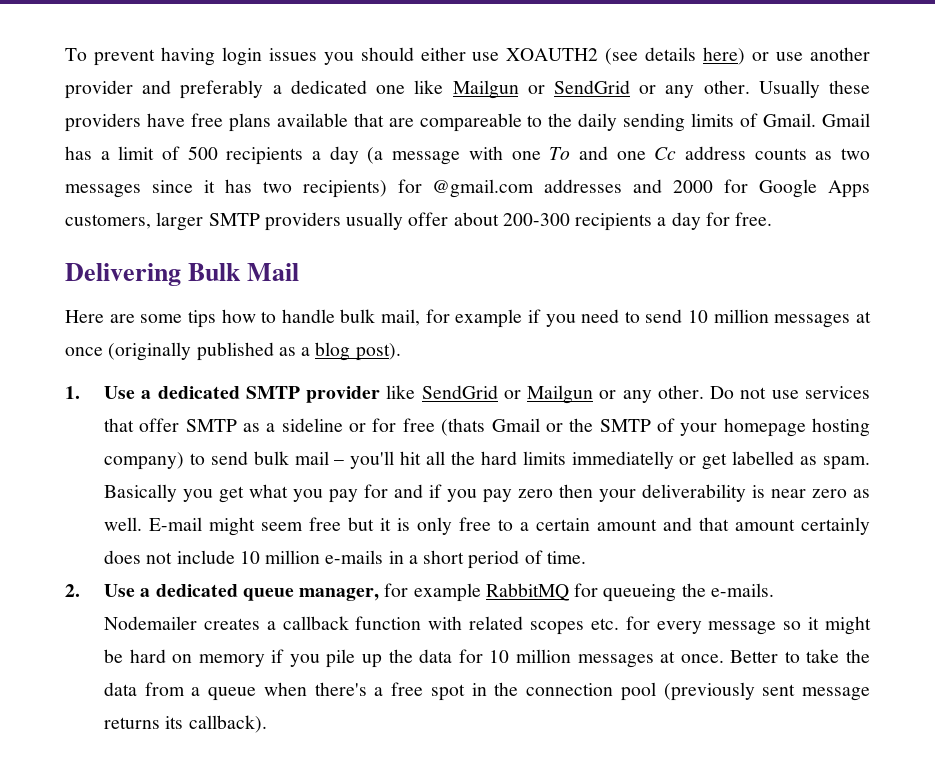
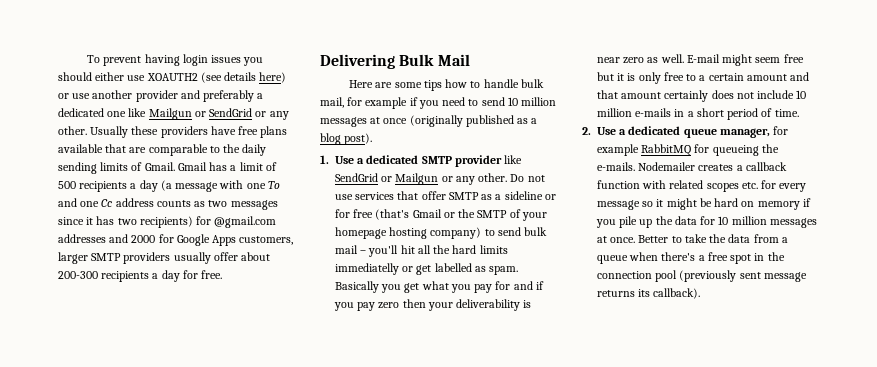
- Usually these providers have free plans available that are compareable to the daily sending limits of Gmail.
+ Usually these providers have free plans available that are comparable to the daily sending limits of Gmail.
- Do not use services that offer SMTP as a sideline or for free (thats Gmail or the SMTP of your homepage hosting company) to send bulk mail – you'll hit all the hard limits immediatelly or get labelled as spam.
+ Do not use services that offer SMTP as a sideline or for free (that's Gmail or the SMTP of your homepage hosting company) to send bulk mail – you'll hit all the hard limits immediatelly or get labelled as spam.

